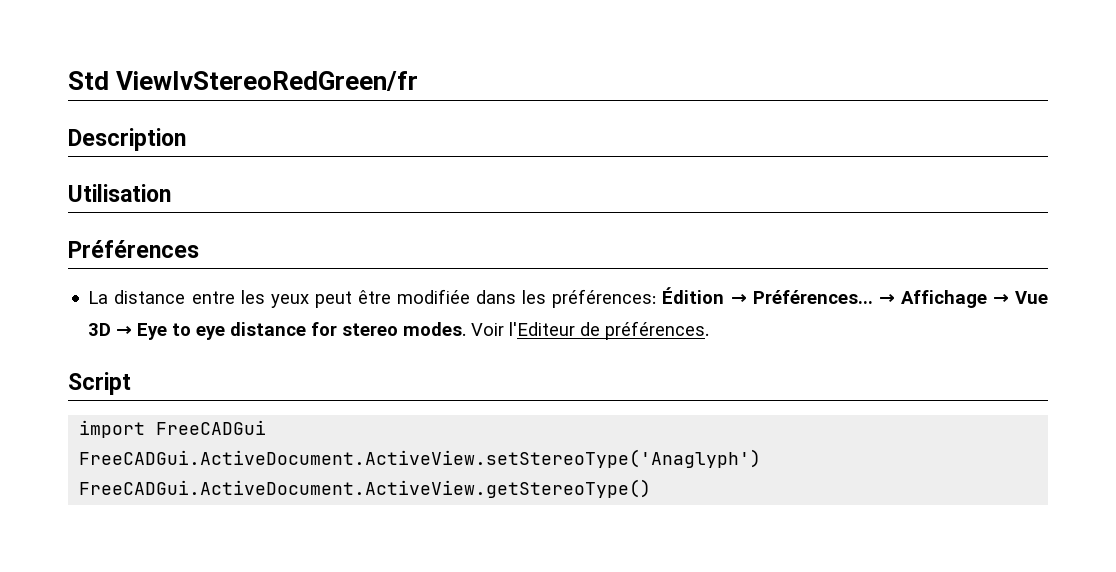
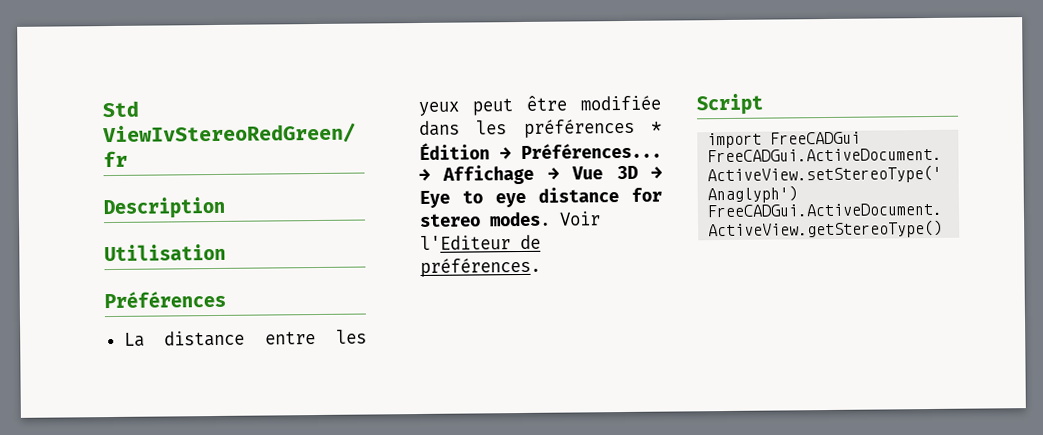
- La distance entre les yeux peut être modifiée dans les préférences: Édition → Préférences...
+ La distance entre les yeux peut être modifiée dans les préférences * Édition → Préférences...

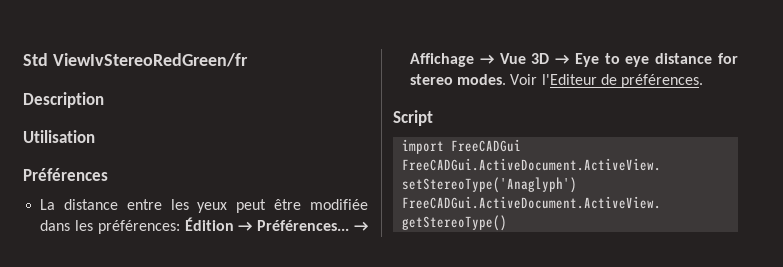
- La distance entre les yeux peut être modifiée dans les préférences * Édition → Préférences...
+ La distance entre les yeux peut être modifiée dans les préférences: Édition → Préférences...

